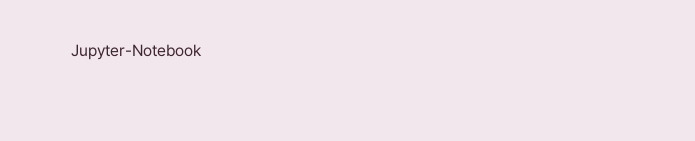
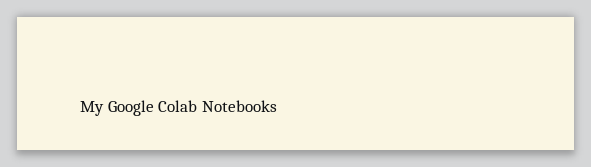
- Jupyter-Notebook
+ My Google Colab Notebooks

